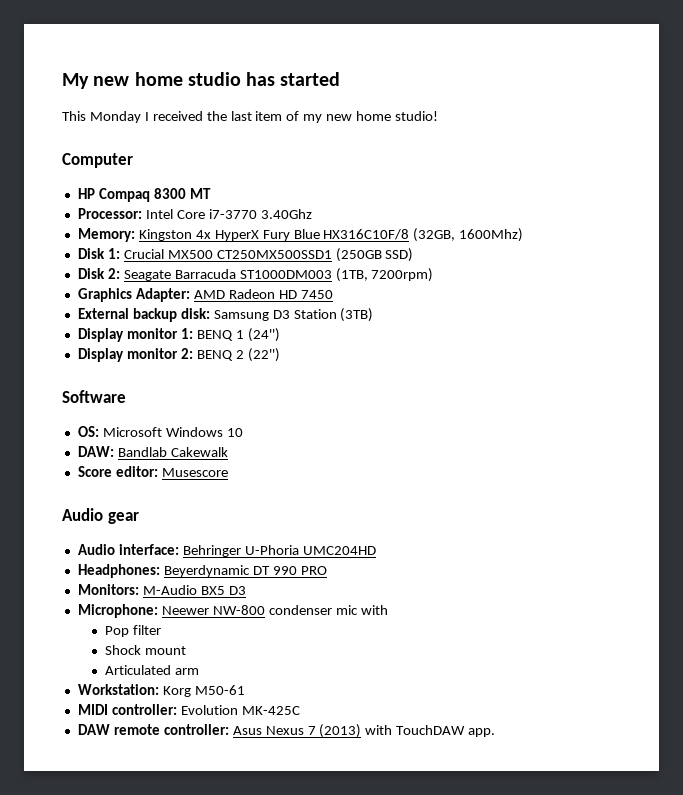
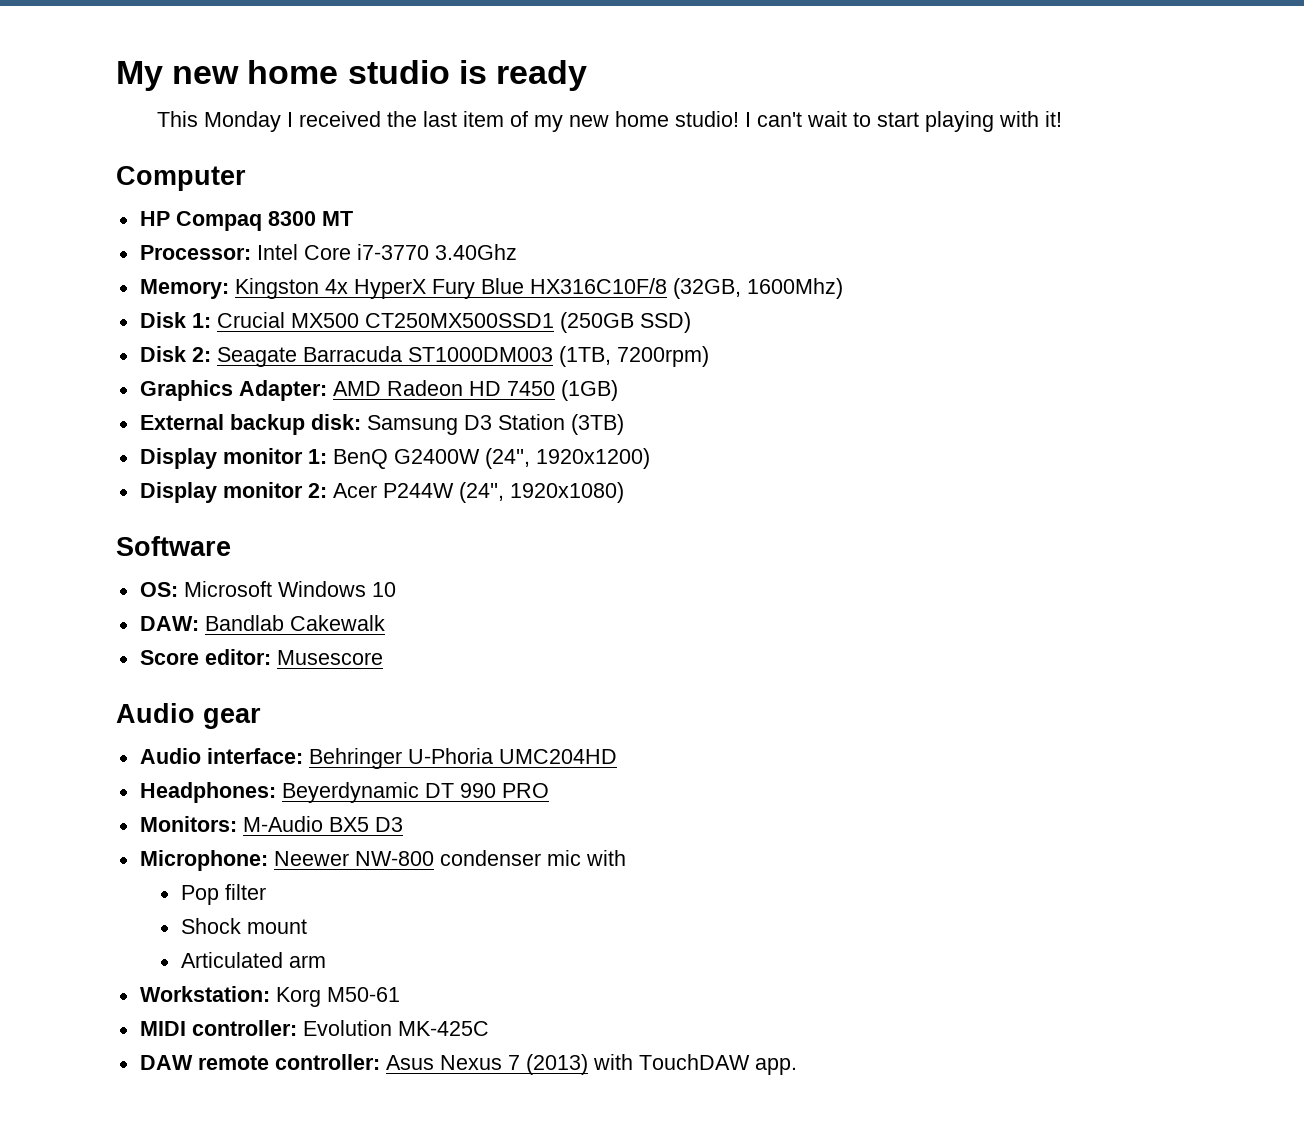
- My new home studio has started
+ My new home studio is ready
+ I can't wait to start playing with it!
- Graphics Adapter: AMD Radeon HD 7450
+ Graphics Adapter: AMD Radeon HD 7450 (1GB)
- Display monitor 1: BENQ 1 (24'')
+ Display monitor 1: BenQ G2400W (24'', 1920x1200)
- Display monitor 2: BENQ 2 (22'')
+ Display monitor 2: Acer P244W (24'', 1920x1080)

